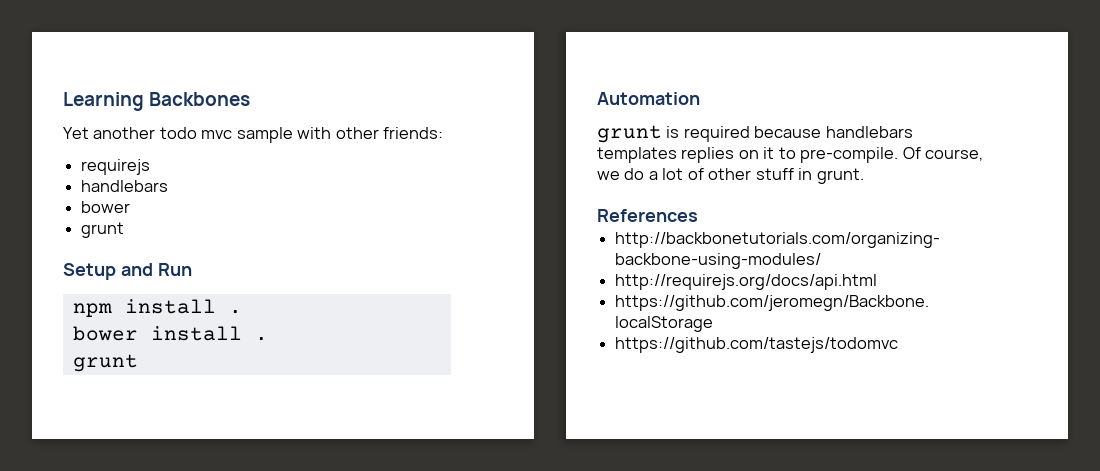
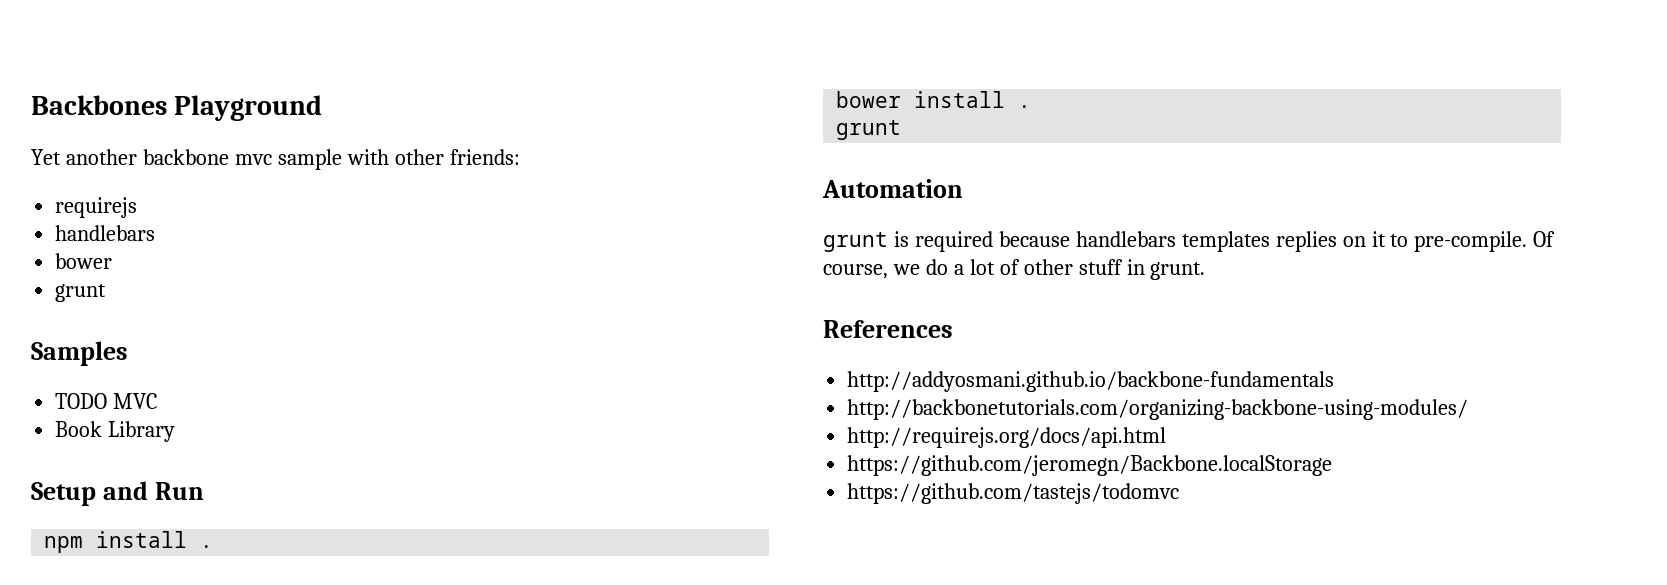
- Learning Backbones
+ Backbones Playground
- Yet another todo mvc sample with other friends:
+ Yet another backbone mvc sample with other friends:
+ Samples
+ TODO MVC
+ Book Library
+ http://addyosmani.github.io/backbone-fundamentals

